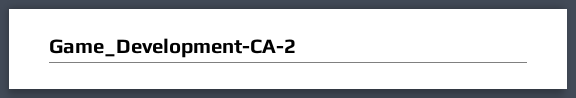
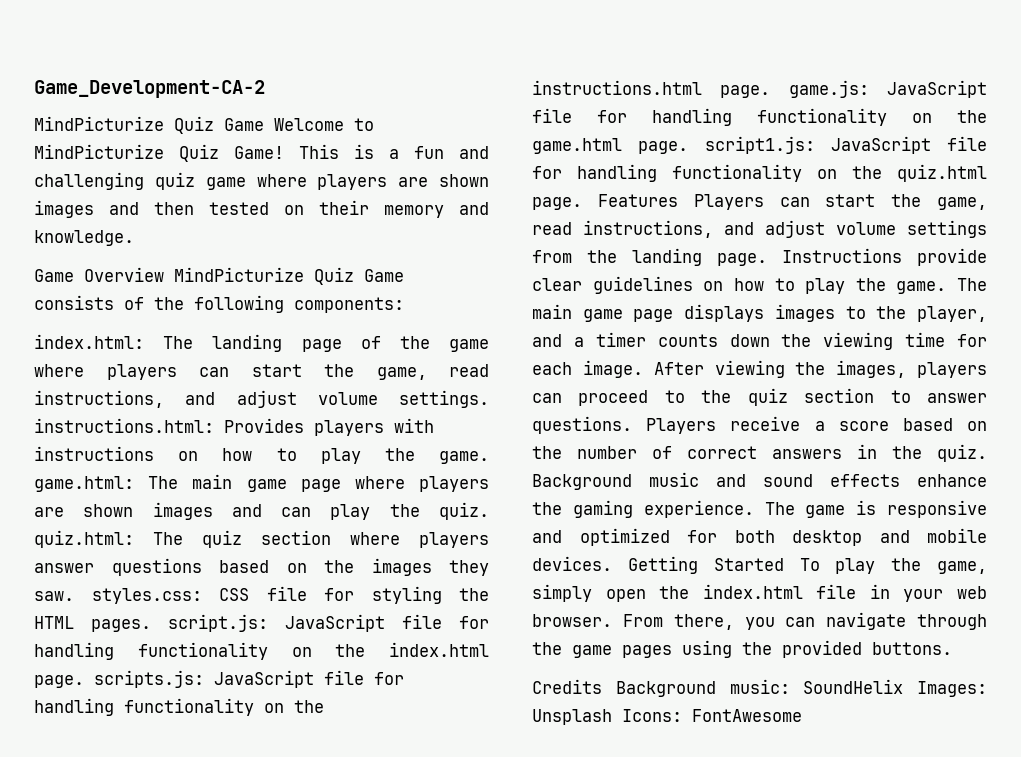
+ MindPicturize Quiz Game Welcome to MindPicturize Quiz Game! This is a fun and challenging quiz game where players are shown images and then tested on their memory and knowledge.
+ Game Overview MindPicturize Quiz Game consists of the following components:
+ index.html: The landing page of the game where players can start the game, read instructions, and adjust volume settings. instructions.html: Provides players with instructions on how to play the game. game.html: The main game page where players are shown images and can play the quiz. quiz.html: The quiz section where players answer questions based on the images they saw. styles.css: CSS file for styling the HTML pages. script.js: JavaScript file for handling functionality on the index.html page. scripts.js: JavaScript file for handling functionality on the instructions.html page. game.js: JavaScript file for handling functionality on the game.html page. script1.js: JavaScript file for handling functionality on the quiz.html page. Features Players can start the game, read instructions, and adjust volume settings from the landing page. Instructions provide clear guidelines on how to play the game. The main game page displays images to the player, and a timer counts down the viewing time for each image. After viewing the images, players can proceed to the quiz section to answer questions. Players receive a score based on the number of correct answers in the quiz. Background music and sound effects enhance the gaming experience. The game is responsive and optimized for both desktop and mobile devices. Getting Started To play the game, simply open the index.html file in your web browser. From there, you can navigate through the game pages using the provided buttons.
+ Credits Background music: SoundHelix Images: Unsplash Icons: FontAwesome

